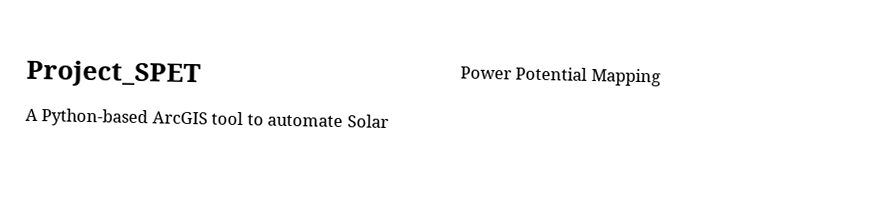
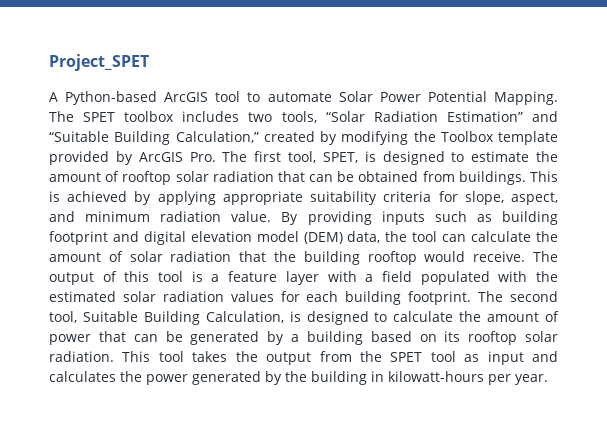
- A Python-based ArcGIS tool to automate Solar Power Potential Mapping
+ A Python-based ArcGIS tool to automate Solar Power Potential Mapping. The SPET toolbox includes two tools, “Solar Radiation Estimation” and “Suitable Building Calculation,” created by modifying the Toolbox template provided by ArcGIS Pro. The first tool, SPET, is designed to estimate the amount of rooftop solar radiation that can be obtained from buildings. This is achieved by applying appropriate suitability criteria for slope, aspect, and minimum radiation value. By providing inputs such as building footprint and digital elevation model (DEM) data, the tool can calculate the amount of solar radiation that the building rooftop would receive. The output of this tool is a feature layer with a field populated with the estimated solar radiation values for each building footprint. The second tool, Suitable Building Calculation, is designed to calculate the amount of power that can be generated by a building based on its rooftop solar radiation. This tool takes the output from the SPET tool as input and calculates the power generated by the building in kilowatt-hours per year.

